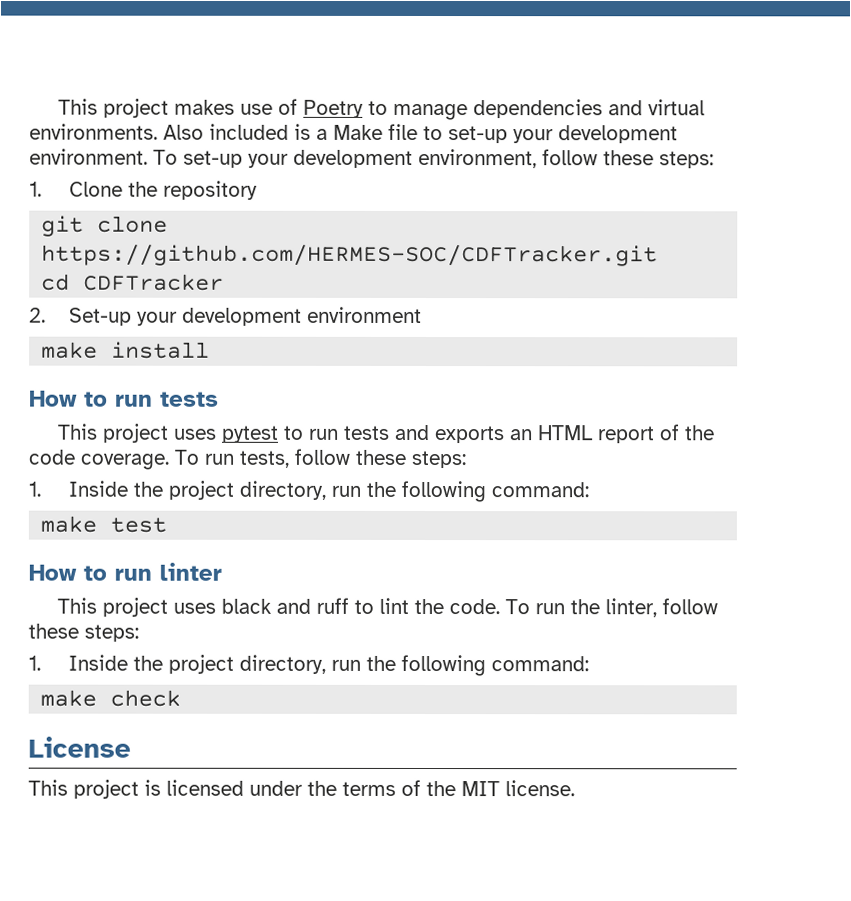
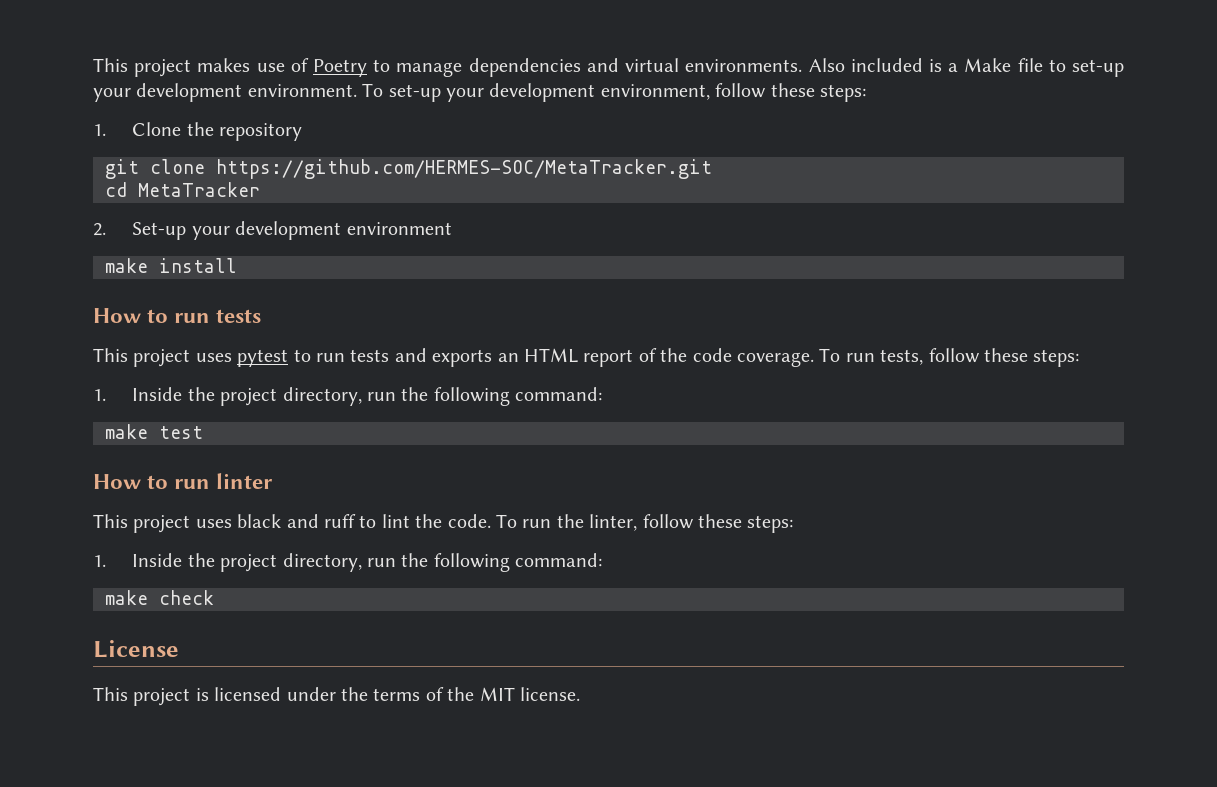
- git clone https://github.com/HERMES-SOC/CDFTracker.git
+ git clone https://github.com/HERMES-SOC/MetaTracker.git
- cd CDFTracker
+ cd MetaTracker

